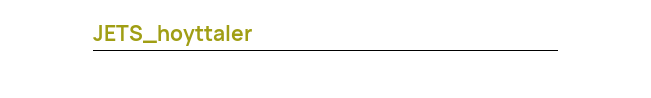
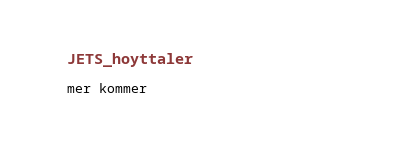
+ mer kommer

